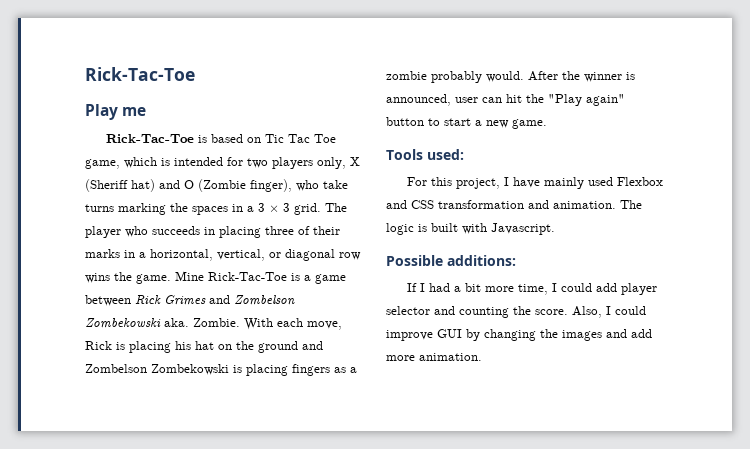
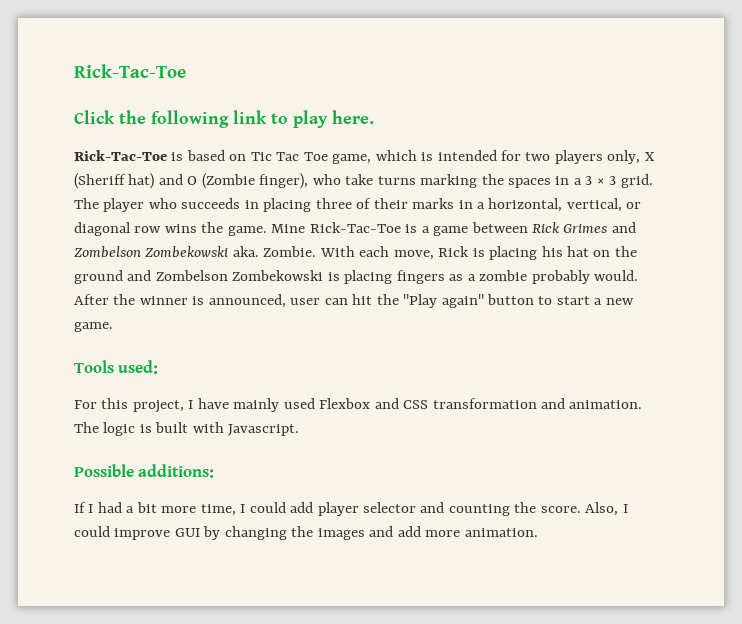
- Play me
+ Click the following link to play here.

